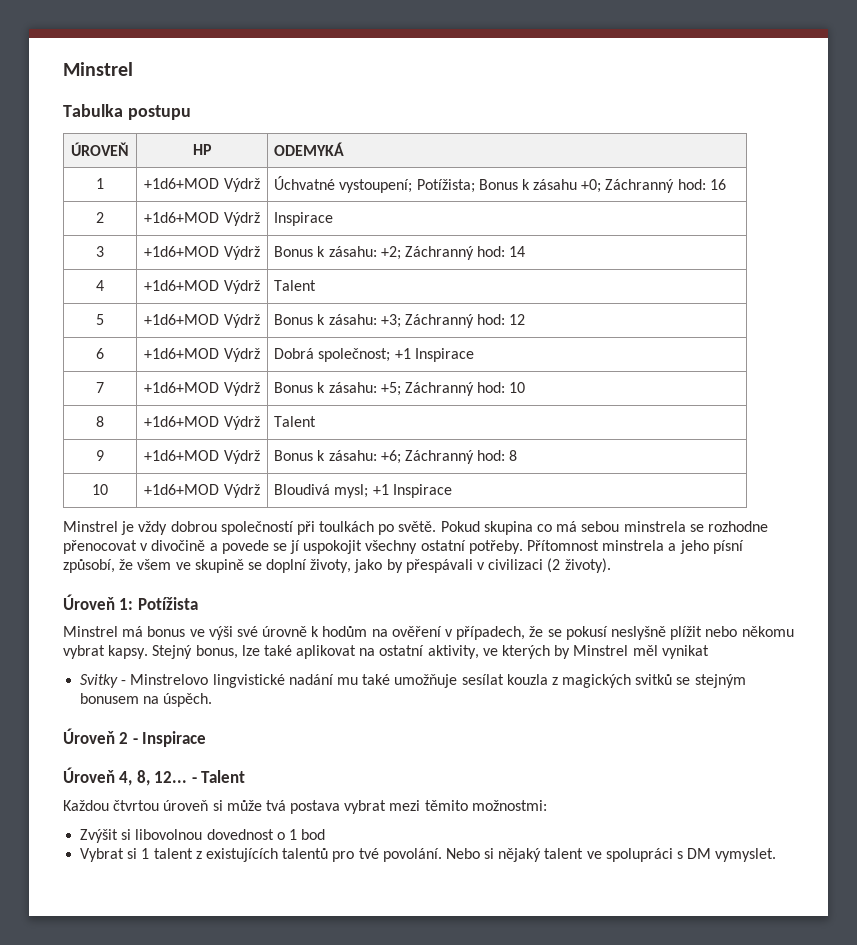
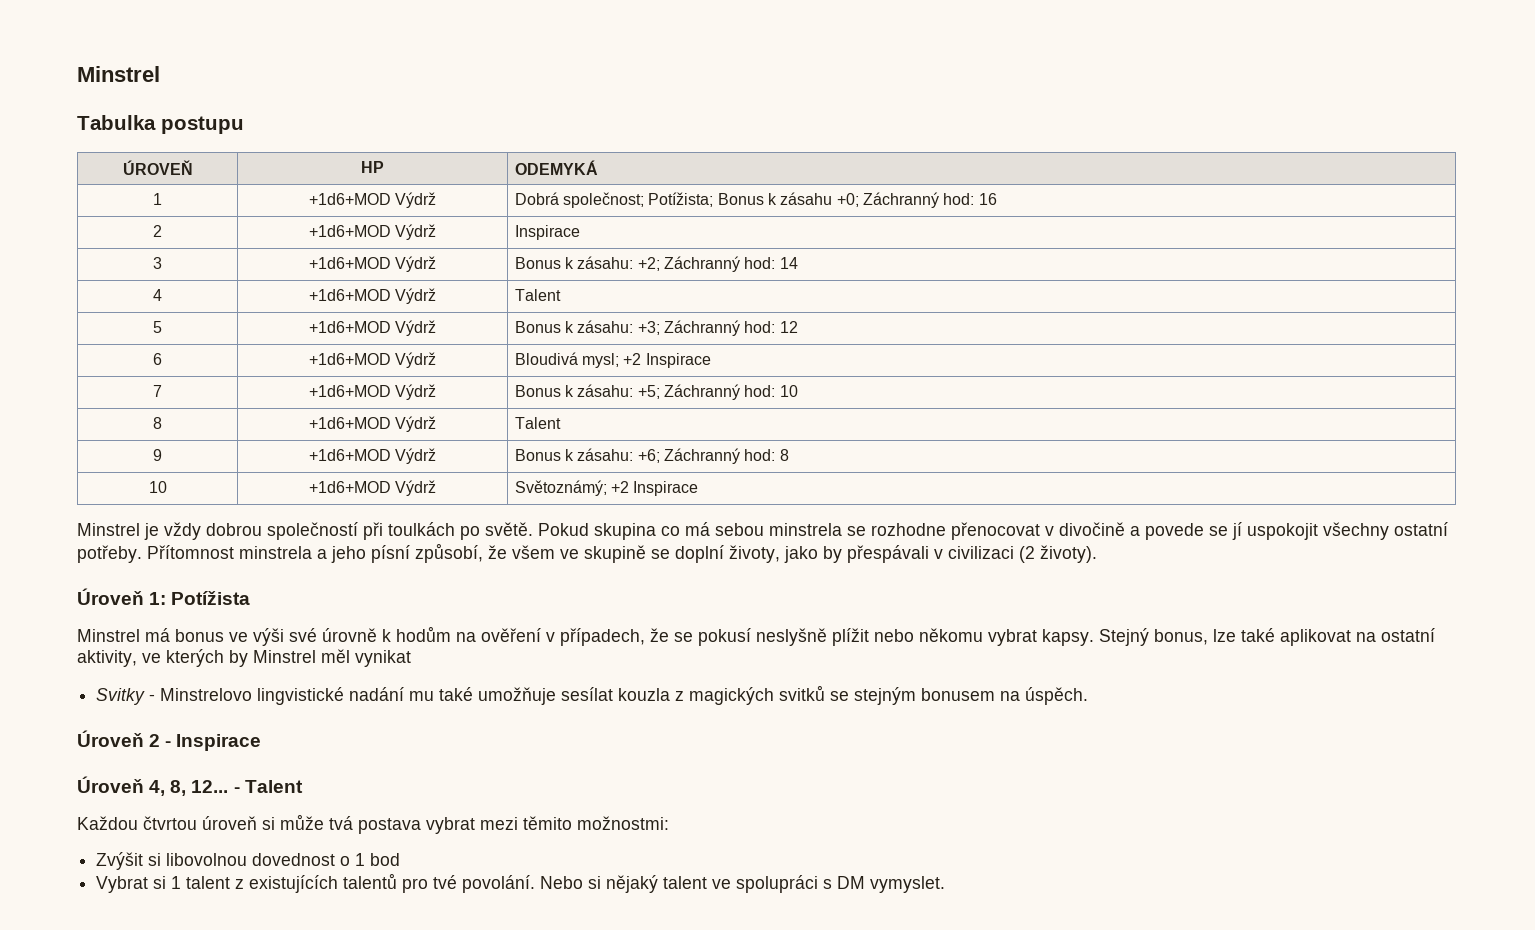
- 1 | +1d6+MOD Výdrž | Úchvatné vystoupení; Potížista; Bonus k zásahu +0; Záchranný hod: 16
+ 1 | +1d6+MOD Výdrž | Dobrá společnost; Potížista; Bonus k zásahu +0; Záchranný hod: 16
- 6 | +1d6+MOD Výdrž | Dobrá společnost; +1 Inspirace
+ 6 | +1d6+MOD Výdrž | Bloudivá mysl; +2 Inspirace
- 10 | +1d6+MOD Výdrž | Bloudivá mysl; +1 Inspirace
+ 10 | +1d6+MOD Výdrž | Světoznámý; +2 Inspirace

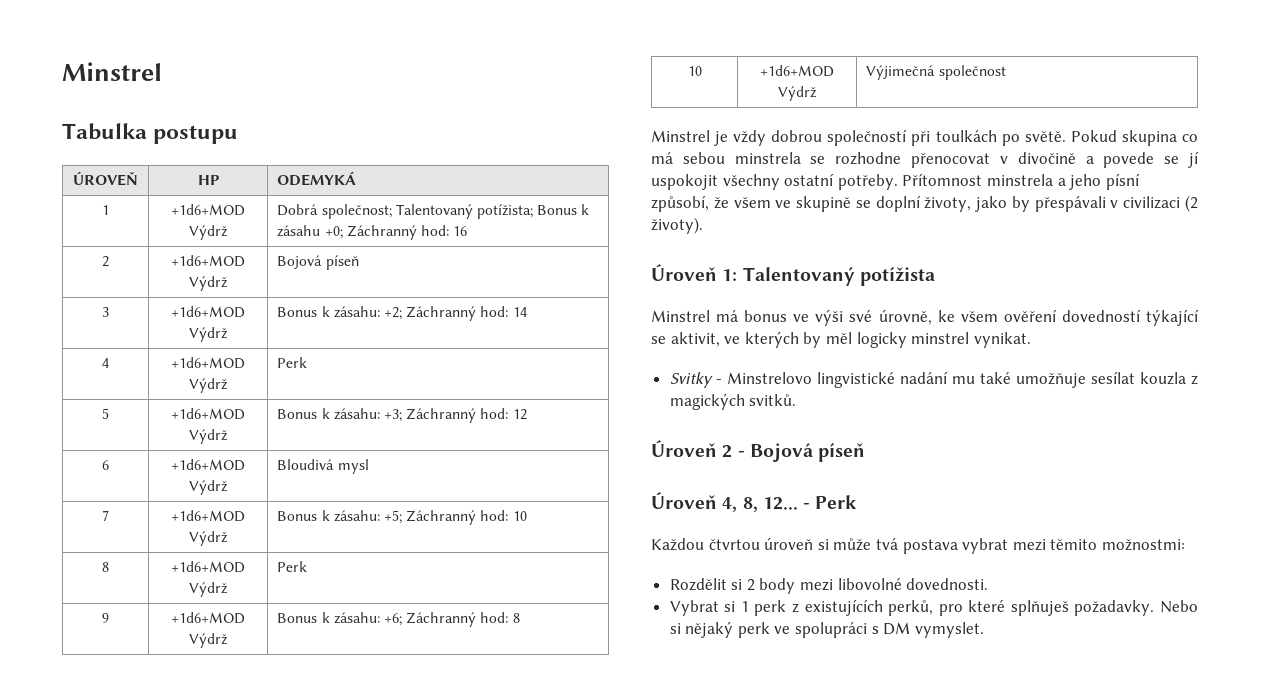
- 1 | +1d6+MOD Výdrž | Dobrá společnost; Potížista; Bonus k zásahu +0; Záchranný hod: 16
+ 1 | +1d6+MOD Výdrž | Dobrá společnost; Talentovaný potížista; Bonus k zásahu +0; Záchranný hod: 16
- 2 | +1d6+MOD Výdrž | Inspirace
+ 2 | +1d6+MOD Výdrž | Bojová píseň
- 4 | +1d6+MOD Výdrž | Talent
+ 4 | +1d6+MOD Výdrž | Perk
- 6 | +1d6+MOD Výdrž | Bloudivá mysl; +2 Inspirace
+ 6 | +1d6+MOD Výdrž | Bloudivá mysl
- 8 | +1d6+MOD Výdrž | Talent
+ 8 | +1d6+MOD Výdrž | Perk
- 10 | +1d6+MOD Výdrž | Světoznámý; +2 Inspirace
+ 10 | +1d6+MOD Výdrž | Výjimečná společnost
- Úroveň 1: Potížista
+ Úroveň 1: Talentovaný potížista
- Minstrel má bonus ve výši své úrovně k hodům na ověření v případech, že se pokusí neslyšně plížit nebo někomu vybrat kapsy. Stejný bonus, lze také aplikovat na ostatní aktivity, ve kterých by Minstrel měl vynikat
+ Minstrel má bonus ve výši své úrovně, ke všem ověření dovedností týkající se aktivit, ve kterých by měl logicky minstrel vynikat.
- Svitky - Minstrelovo lingvistické nadání mu také umožňuje sesílat kouzla z magických svitků se stejným bonusem na úspěch.
+ Svitky - Minstrelovo lingvistické nadání mu také umožňuje sesílat kouzla z magických svitků.
- Úroveň 2 - Inspirace
+ Úroveň 2 - Bojová píseň
- - Talent
+ - Perk
- Zvýšit si libovolnou dovednost o 1 bod
+ Rozdělit si 2 body mezi libovolné dovednosti.
- Vybrat si 1 talent z existujících talentů pro tvé povolání.
+ Vybrat si 1 perk z existujících perků, pro které splňuješ požadavky.
- Nebo si nějaký talent ve spolupráci s DM vymyslet.
+ Nebo si nějaký perk ve spolupráci s DM vymyslet.

